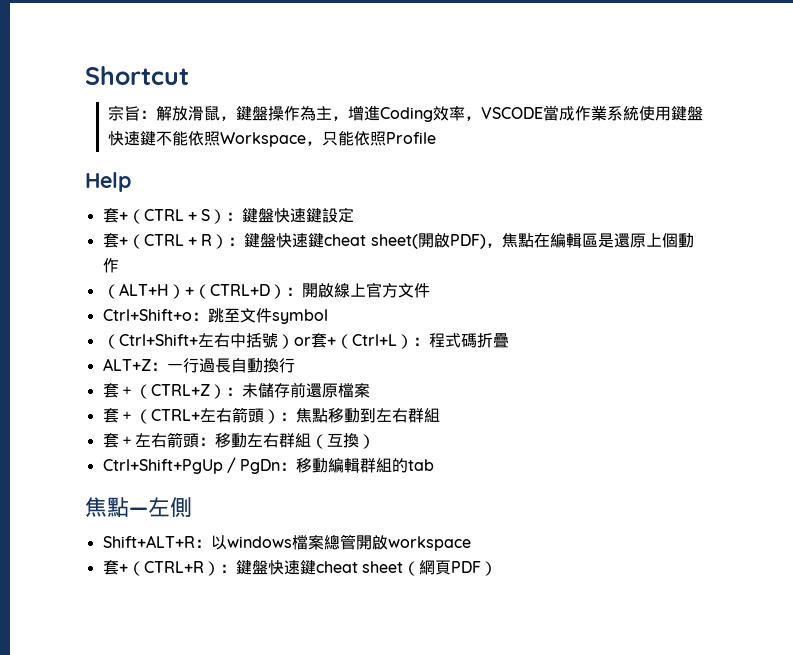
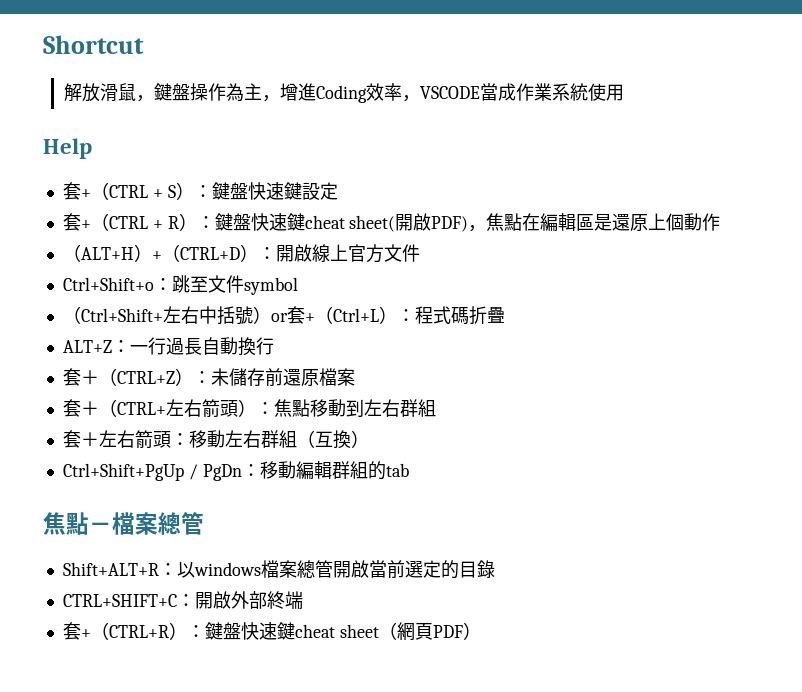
- 宗旨：解放滑鼠，鍵盤操作為主，增進Coding效率，VSCODE當成作業系統使用鍵盤快速鍵不能依照Workspace，只能依照Profile
+ 解放滑鼠，鍵盤操作為主，增進Coding效率，VSCODE當成作業系統使用
- 焦點—左側
+ 焦點－檔案總管
- Shift+ALT+R：以windows檔案總管開啟workspace
+ Shift+ALT+R：以windows檔案總管開啟當前選定的目錄
+ CTRL+SHIFT+C：開啟外部終端

